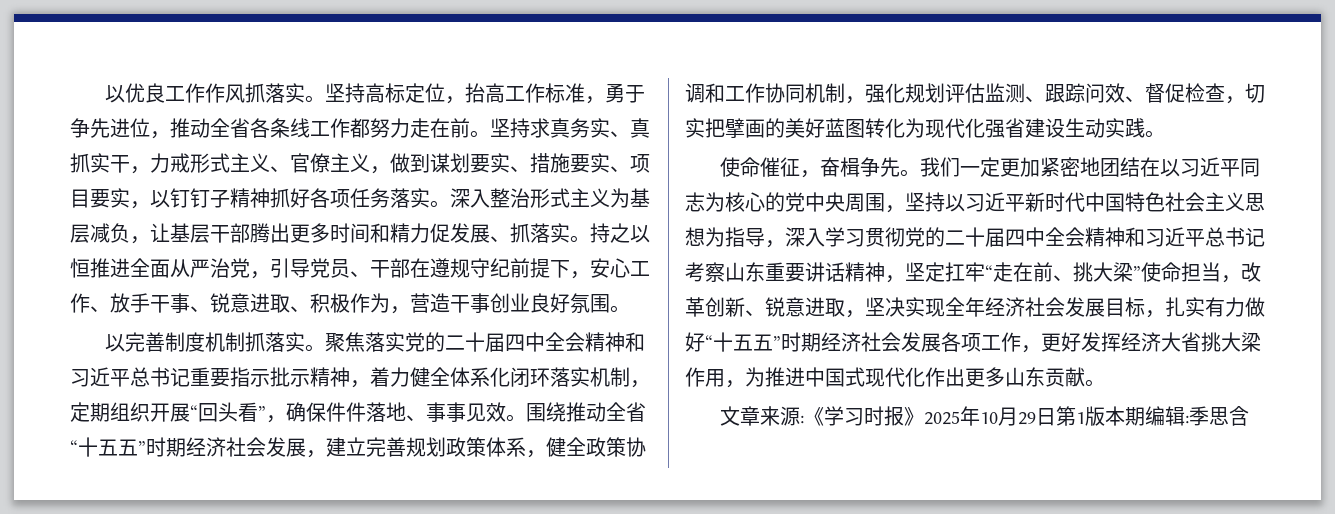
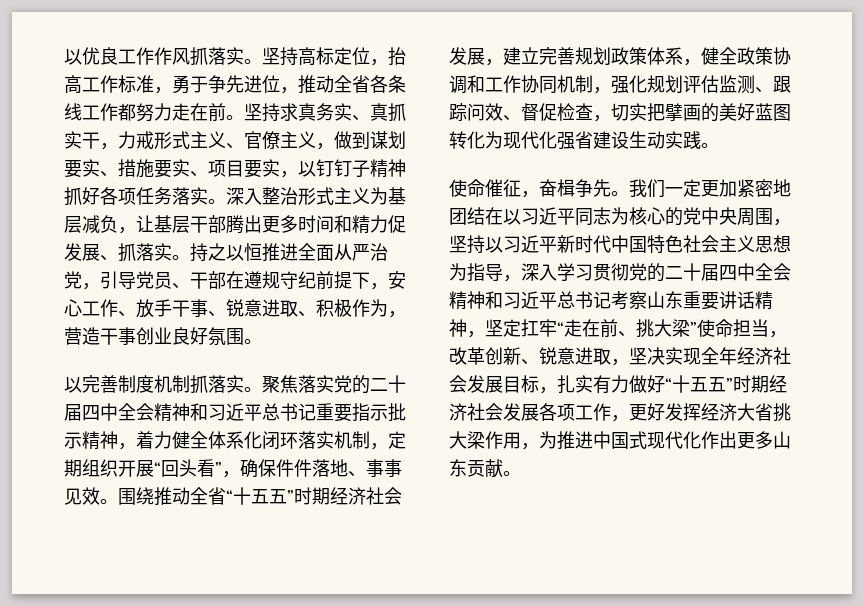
- 文章来源:《学习时报》2025年10月29日第1版本期编辑:季思含

